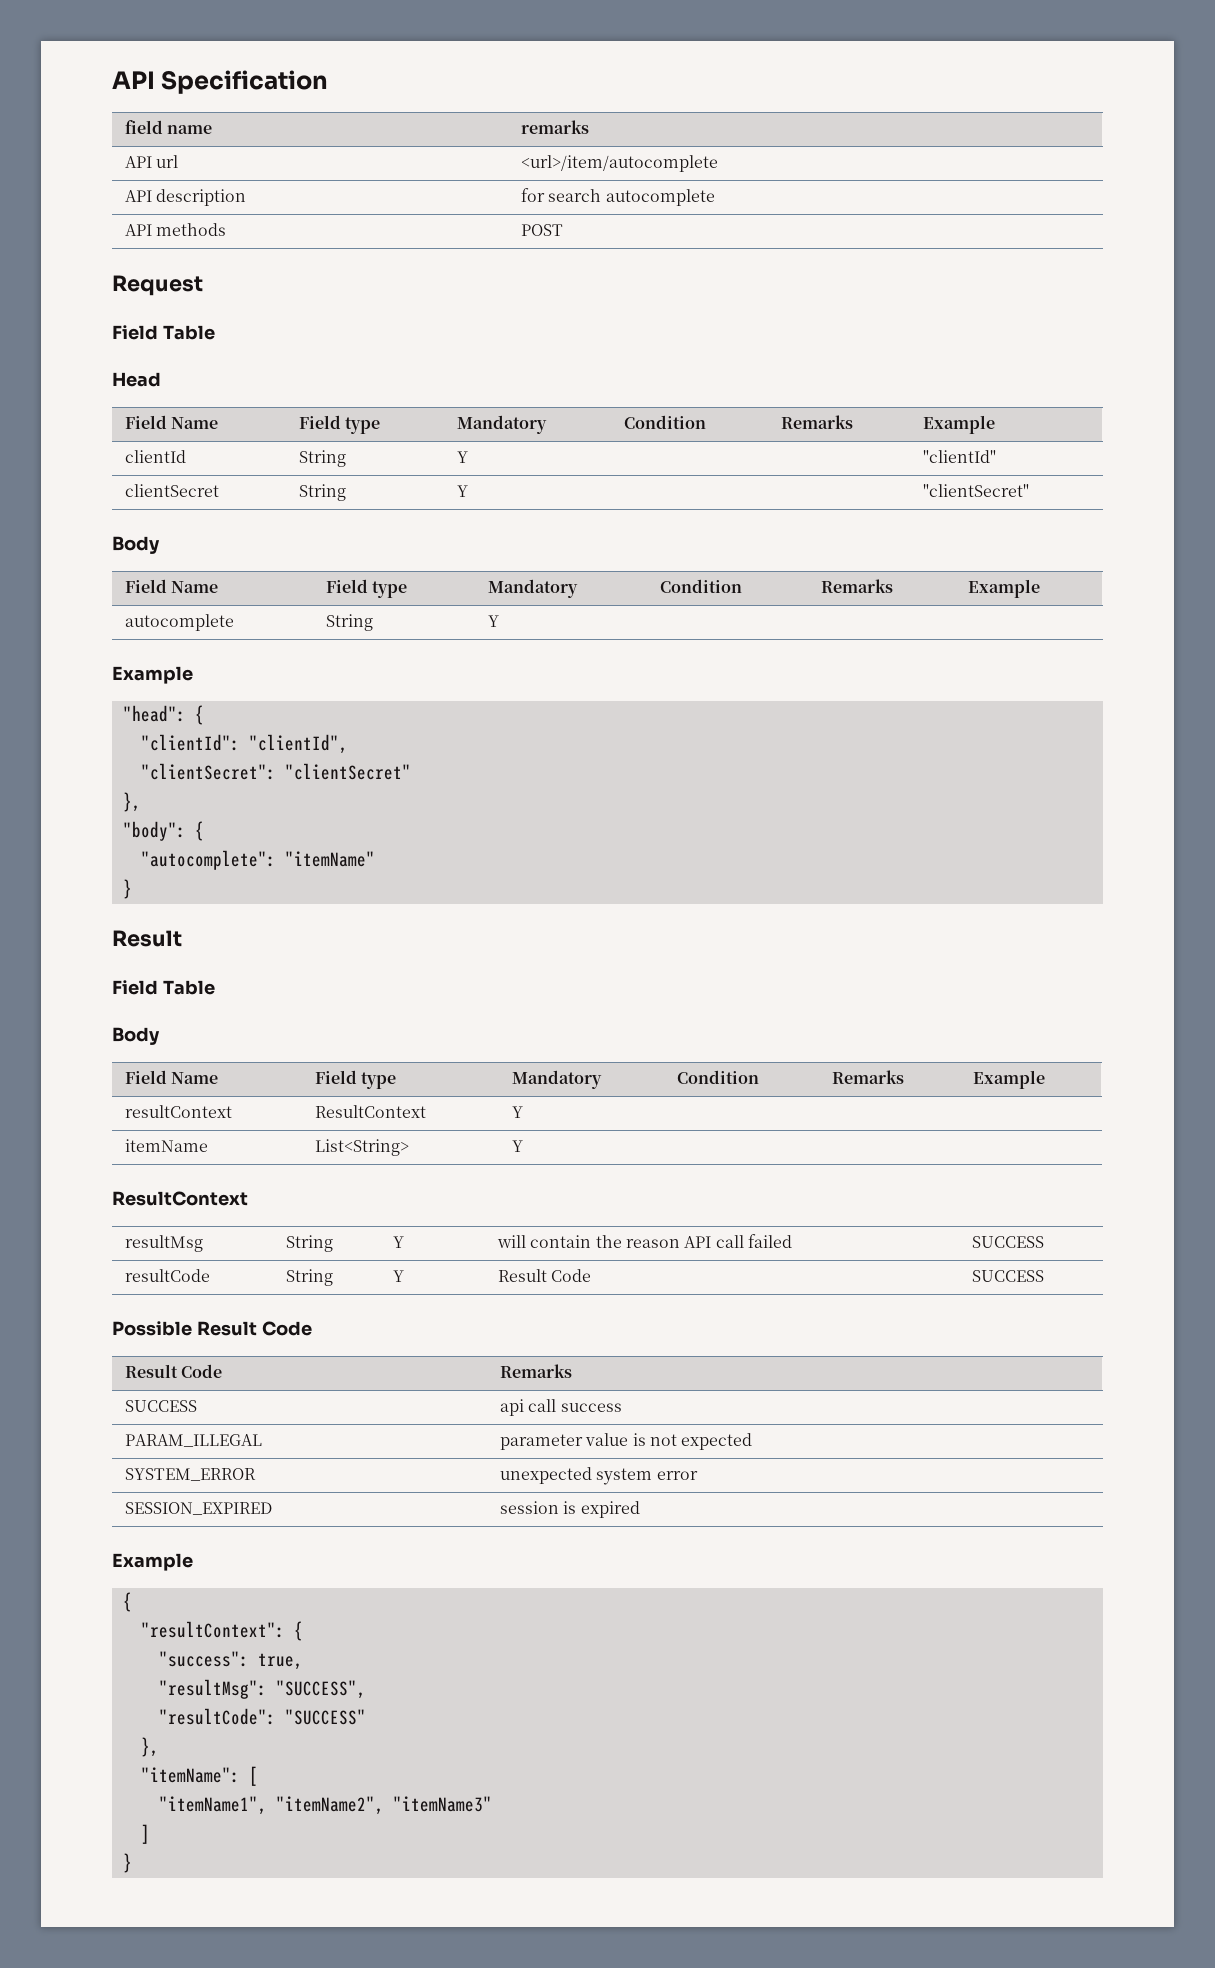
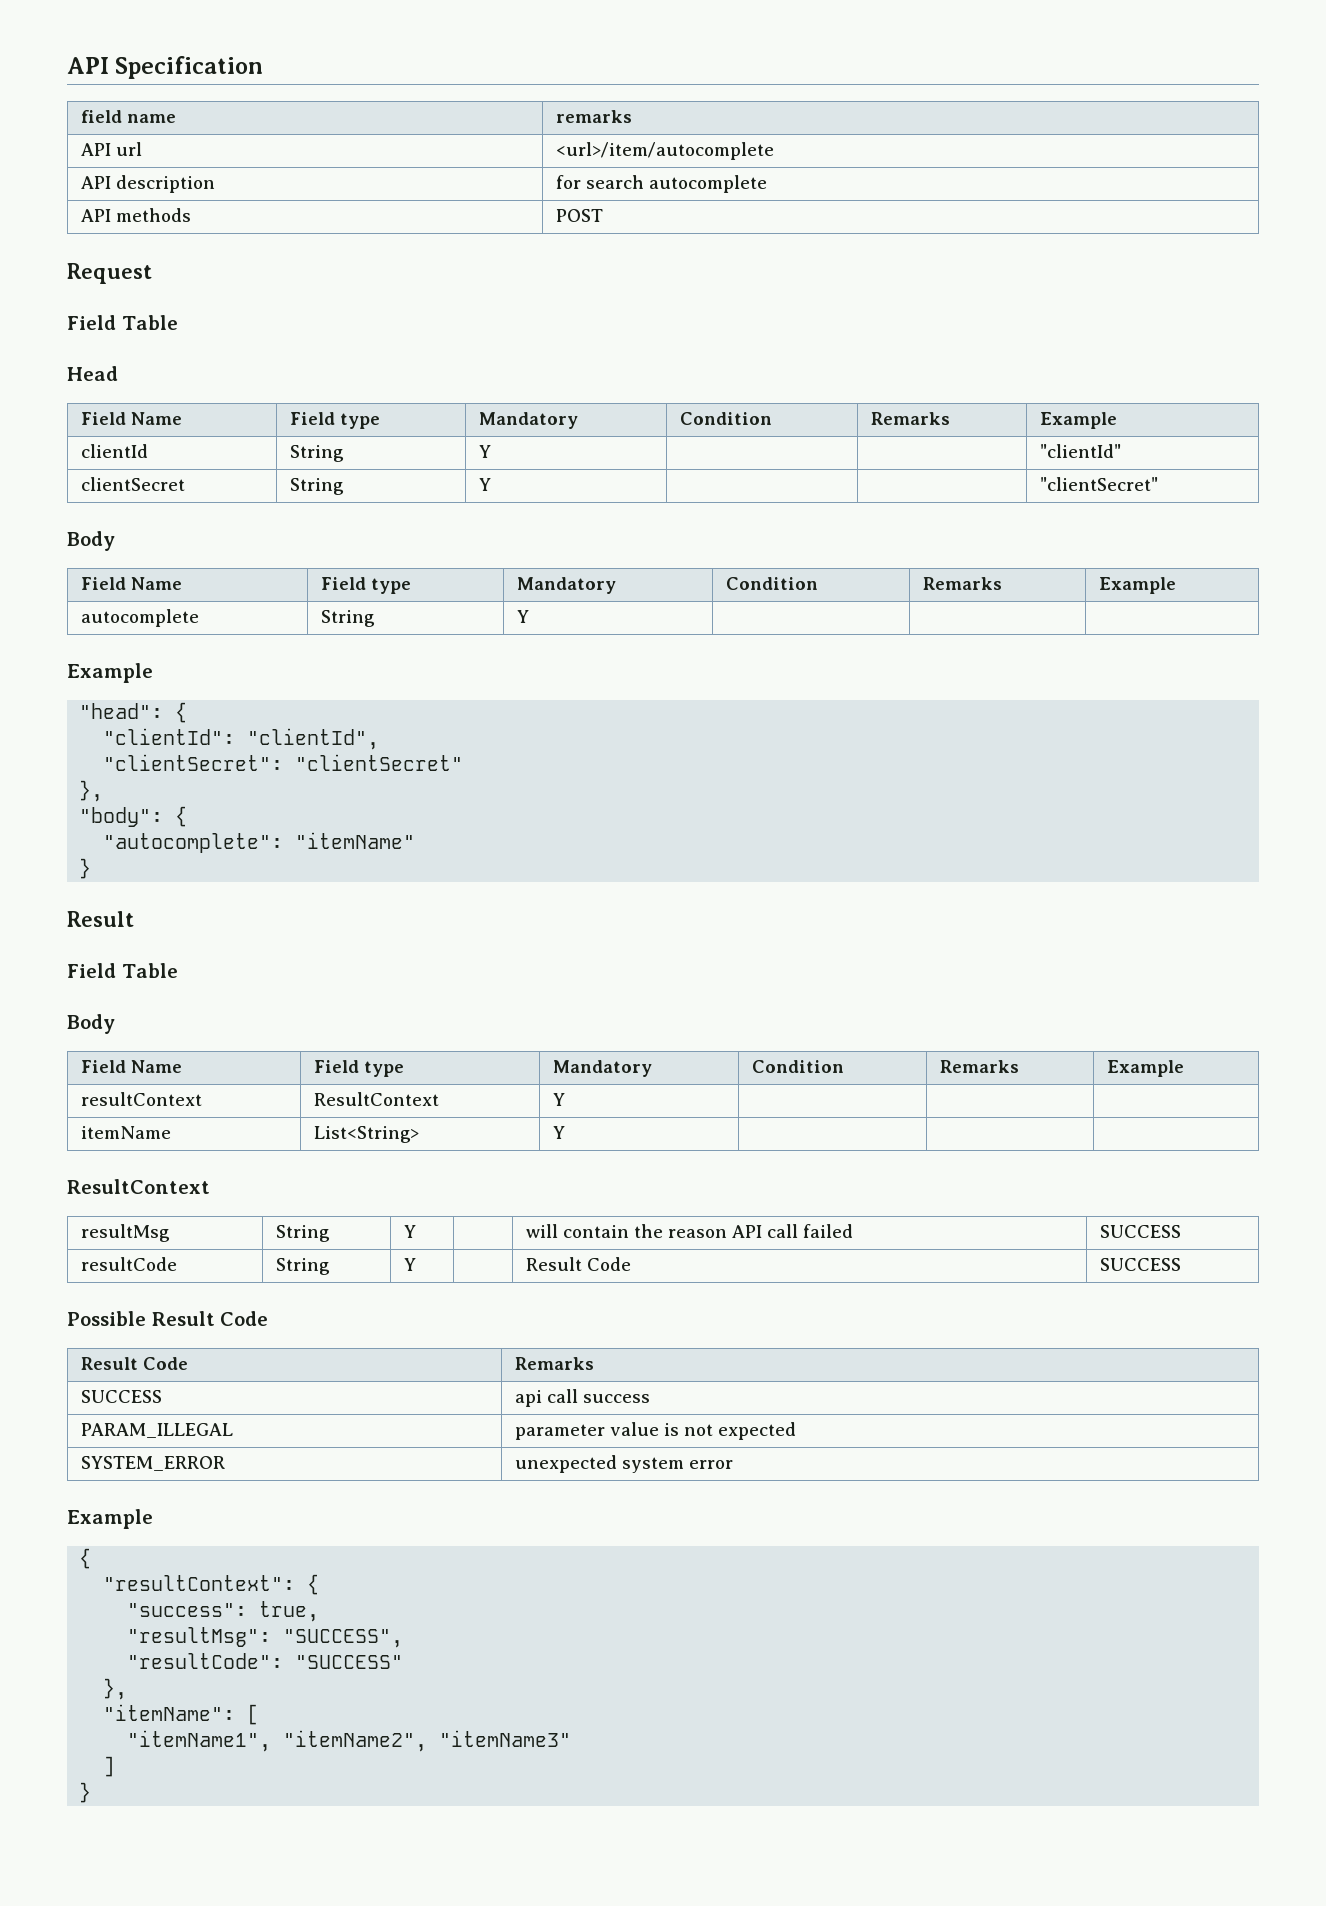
- SESSION_EXPIRED | session is expired

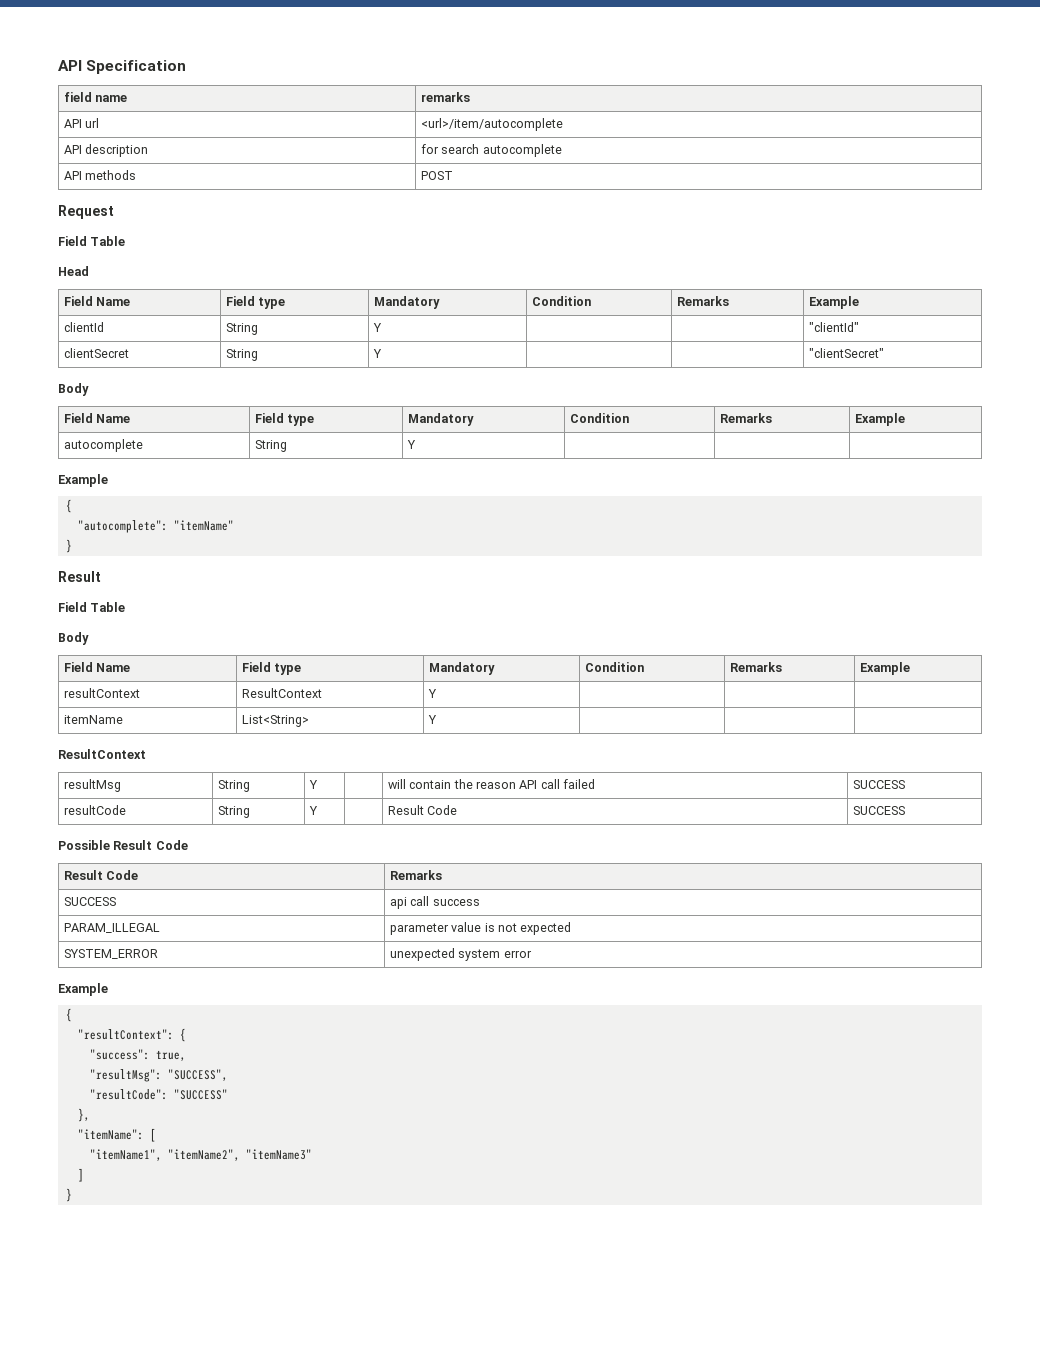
  autocomplete | String | Y | | |
  Example
- "head": {
- "clientId": "clientId",
- "clientSecret": "clientSecret"
- },
- "body": {
+ {

